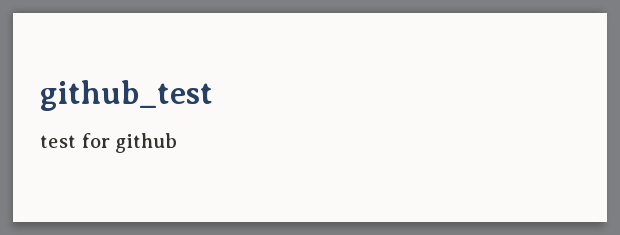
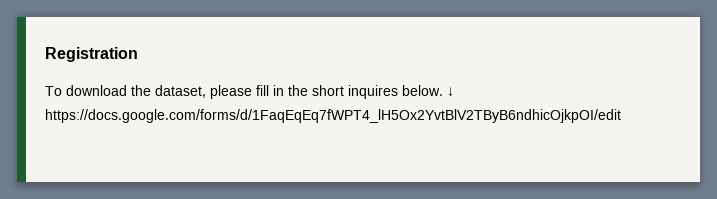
- github_test
- test for github
+ Registration
+ To download the dataset, please fill in the short inquires below. ↓ https://docs.google.com/forms/d/1FaqEqEq7fWPT4_lH5Ox2YvtBlV2TByB6ndhicOjkpOI/edit

